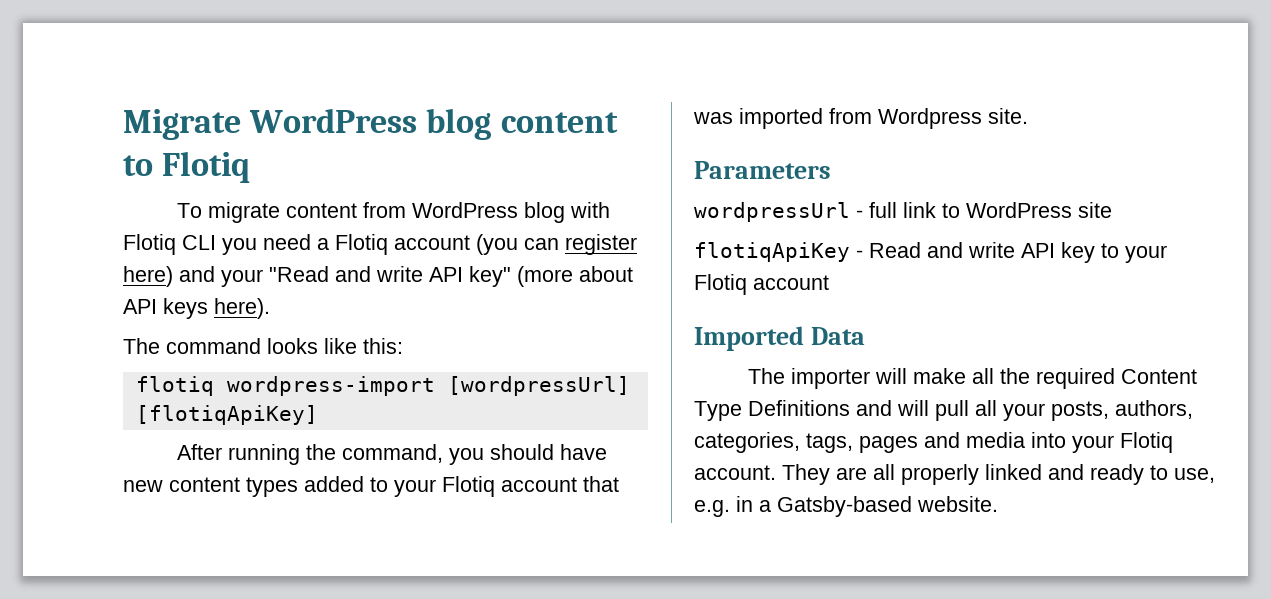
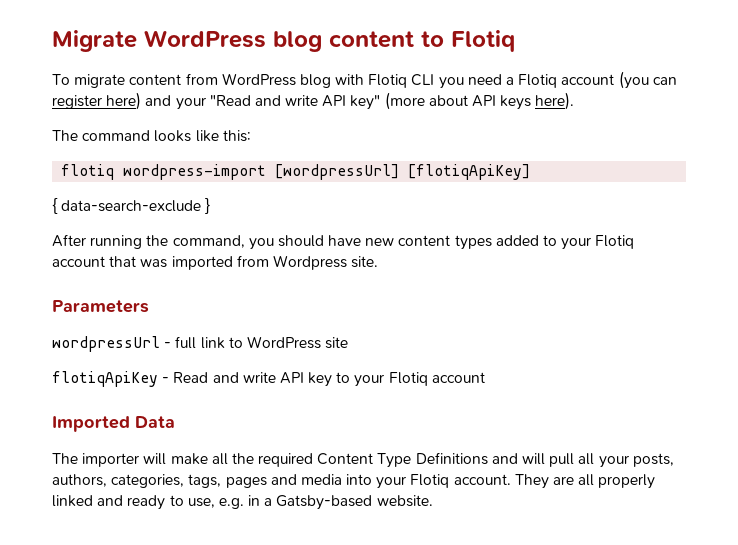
+ { data-search-exclude }

